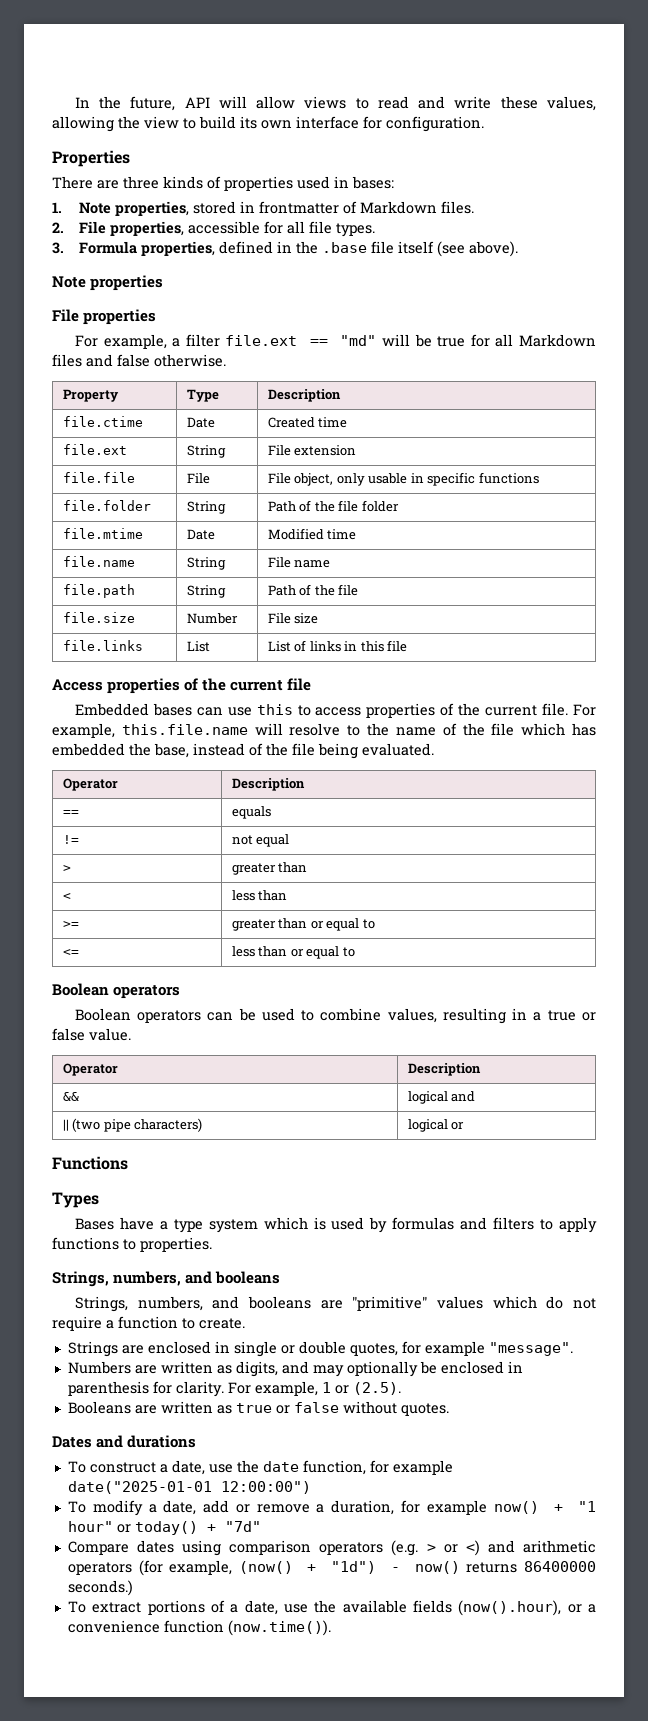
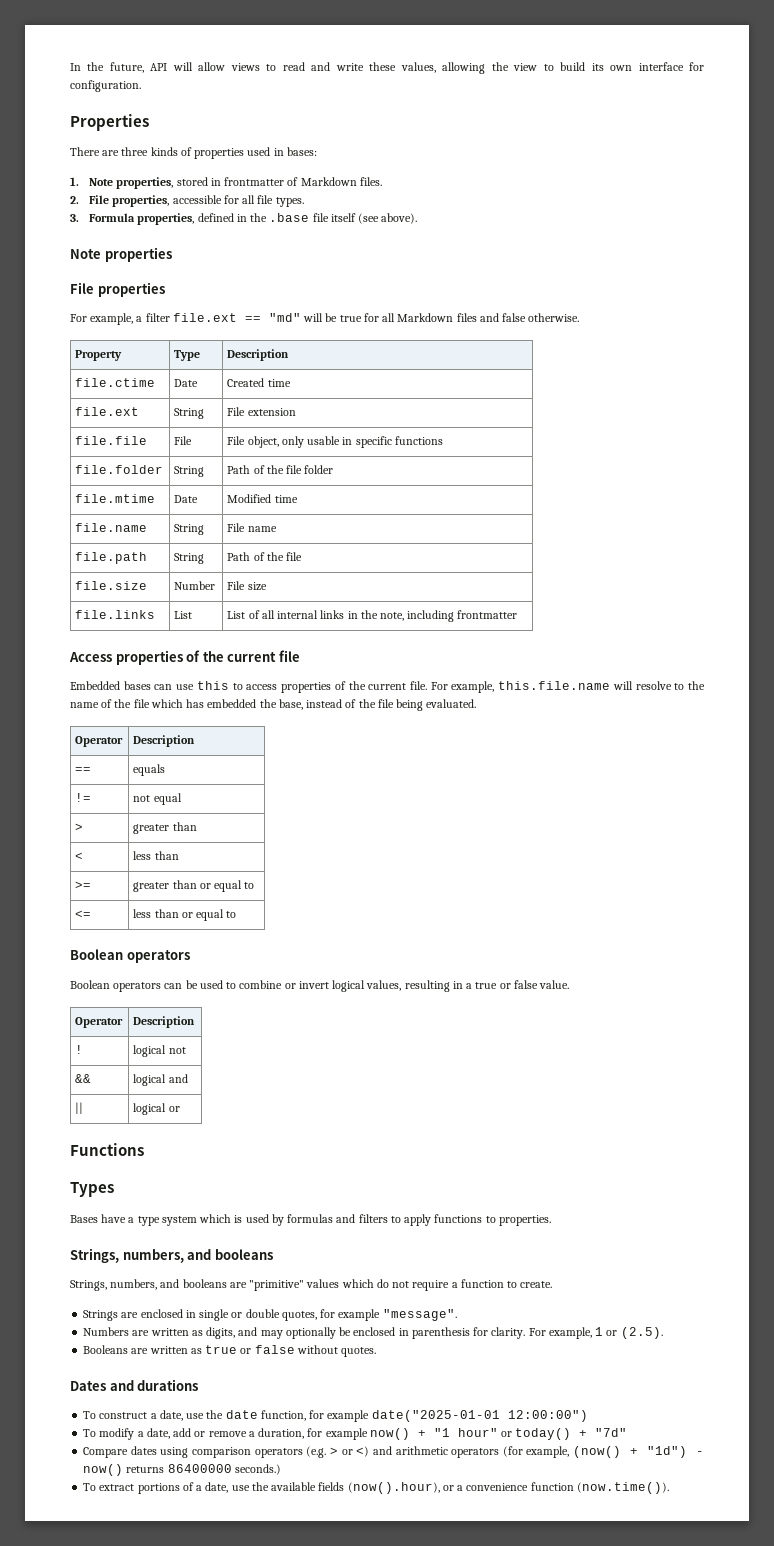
- file.links | List | List of links in this file
+ file.links | List | List of all internal links in the note, including frontmatter
- Boolean operators can be used to combine values, resulting in a true or false value.
+ Boolean operators can be used to combine or invert logical values, resulting in a true or false value.
+ ! | logical not
- || (two pipe characters) | logical or
+ || | logical or

